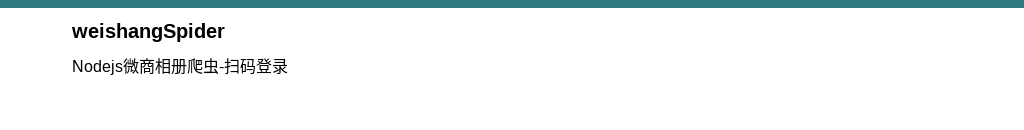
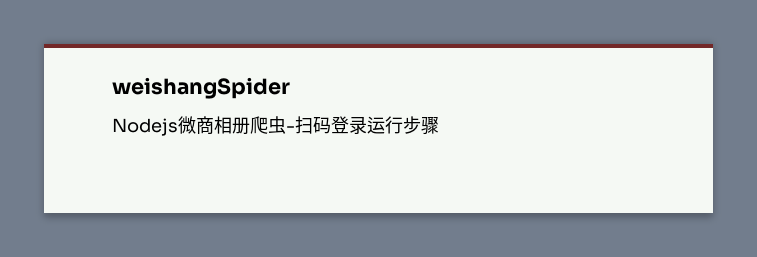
- Nodejs微商相册爬虫-扫码登录
+ Nodejs微商相册爬虫-扫码登录运行步骤

